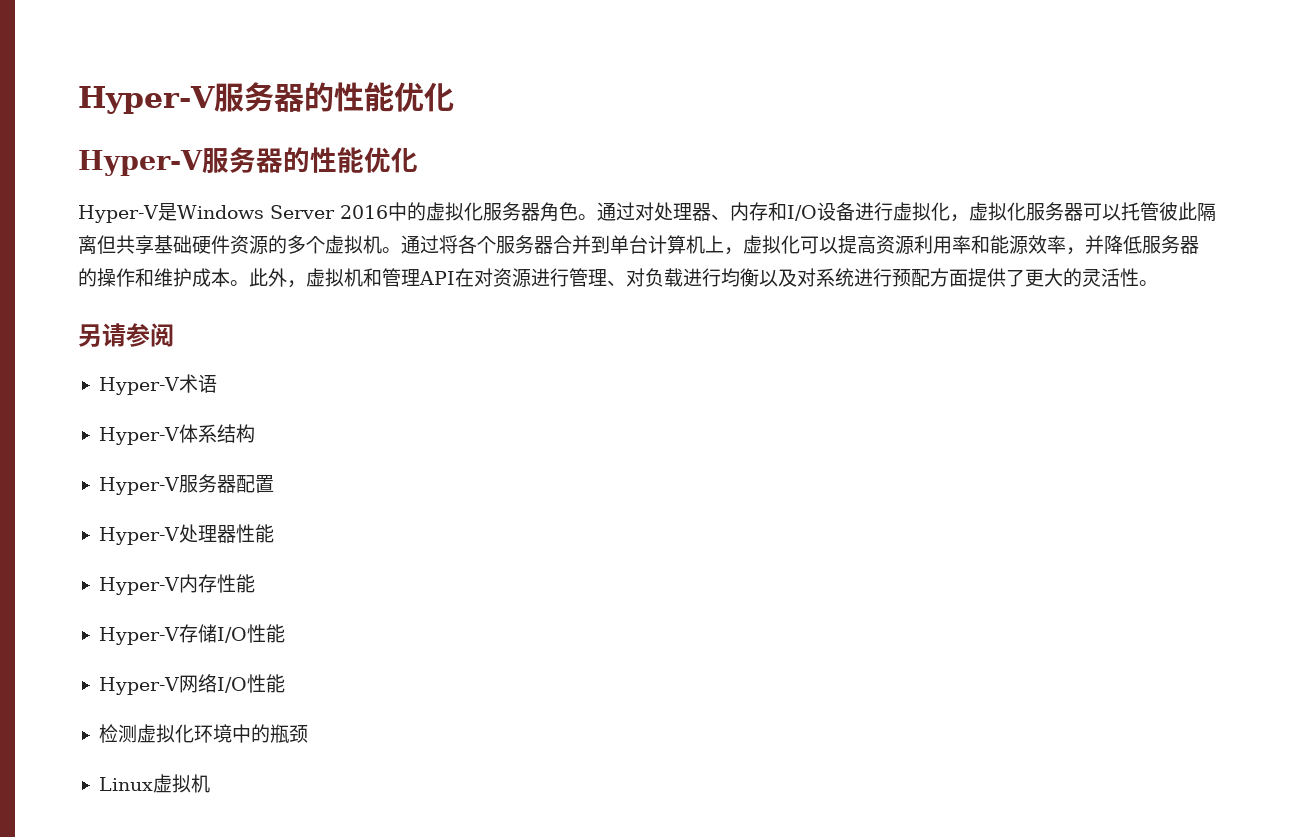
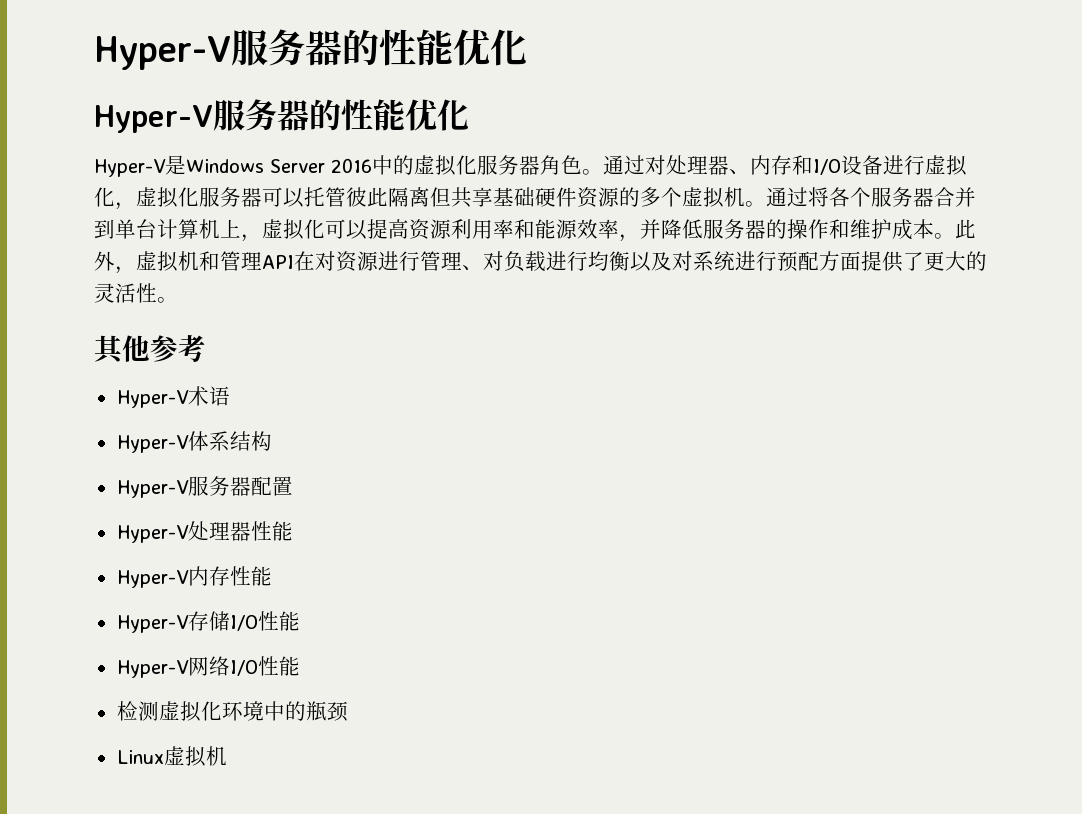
- 另请参阅
+ 其他参考

